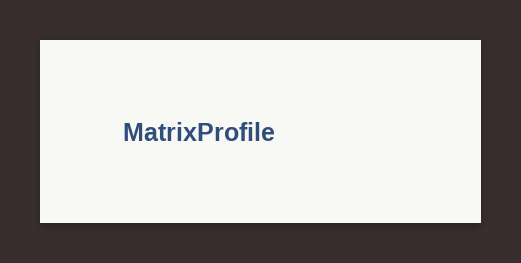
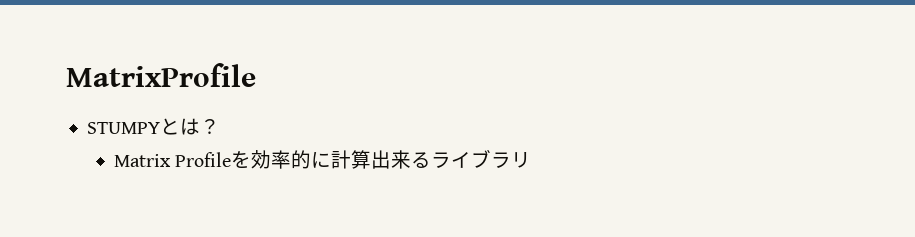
+ STUMPYとは？
+ Matrix Profileを効率的に計算出来るライブラリ

